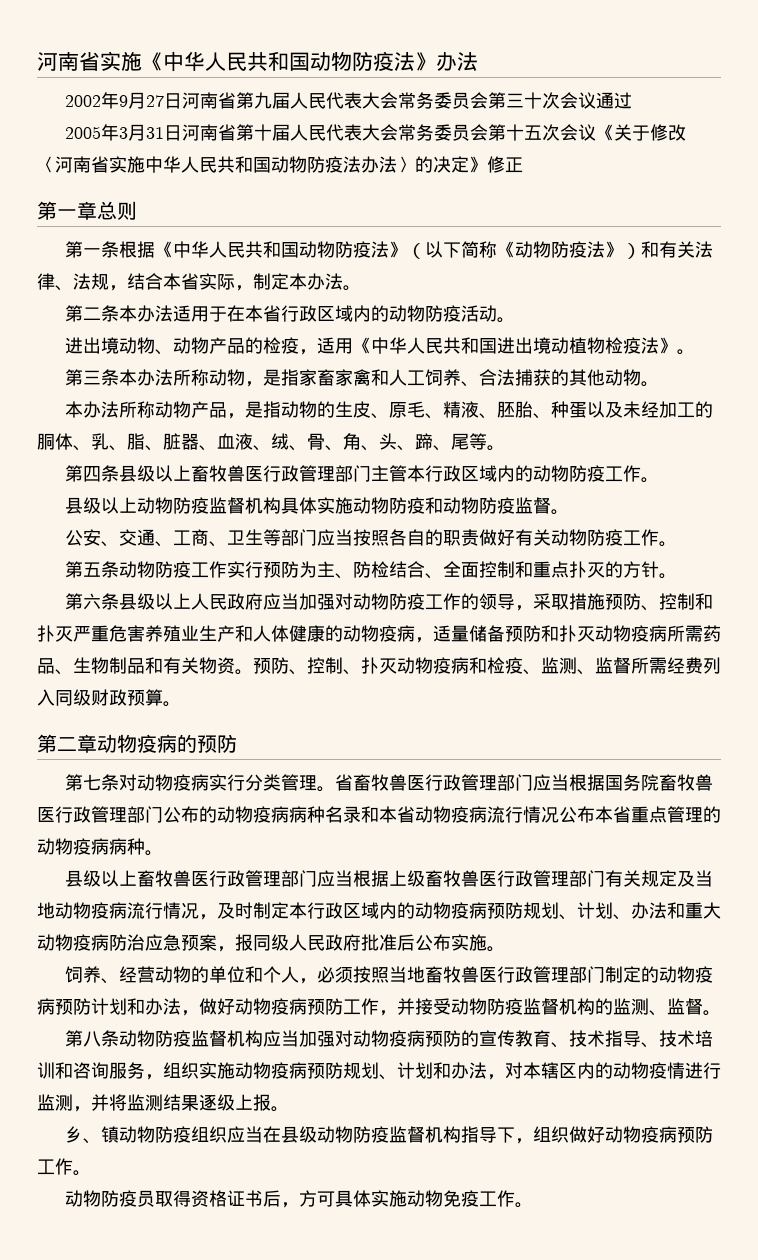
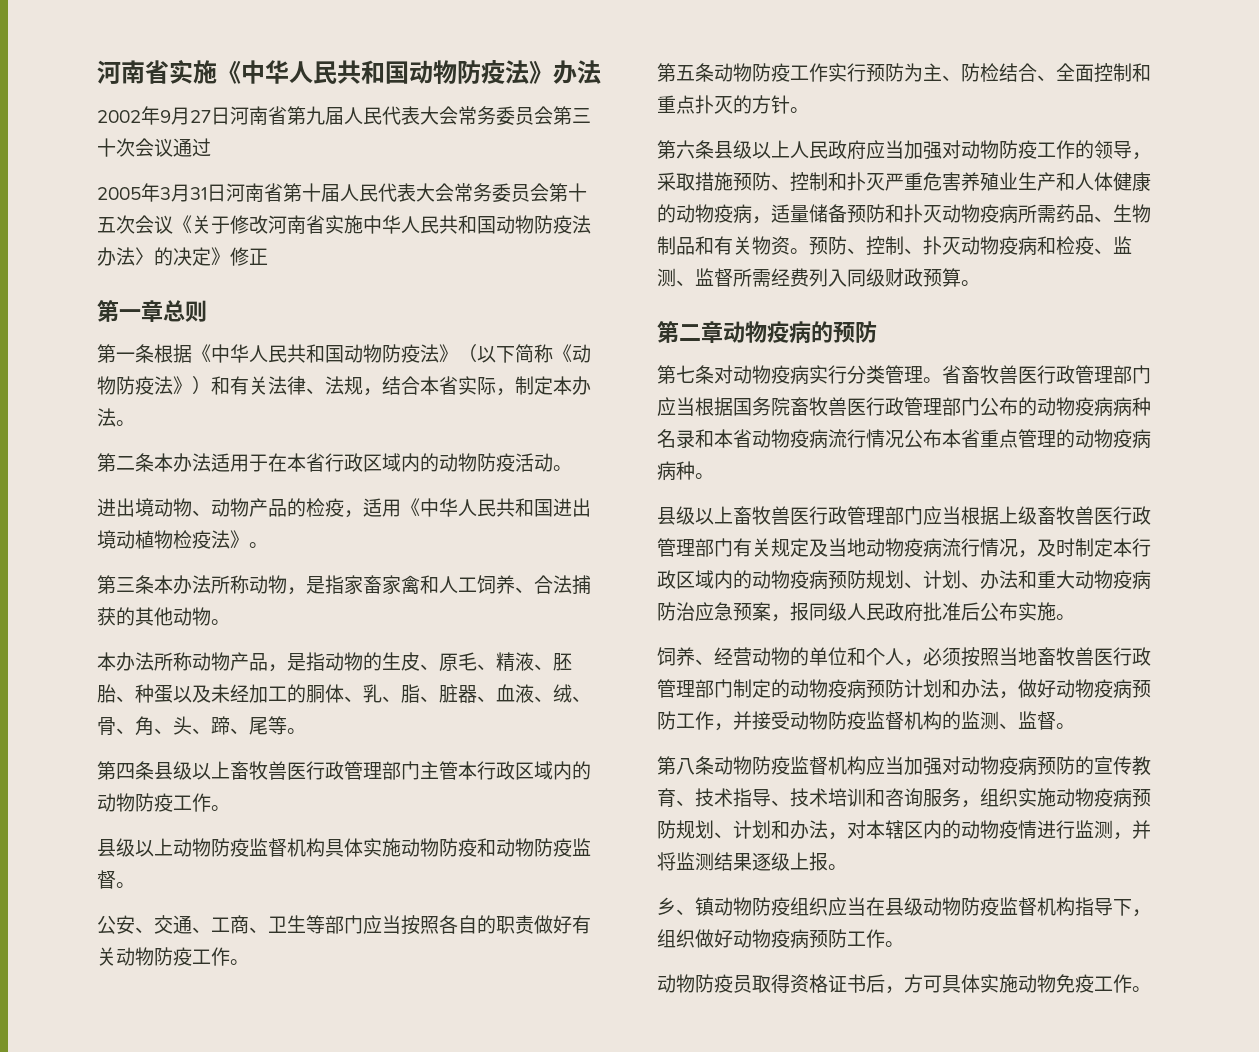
- 2005年3月31日河南省第十届人民代表大会常务委员会第十五次会议《关于修改〈河南省实施中华人民共和国动物防疫法办法〉的决定》修正
+ 2005年3月31日河南省第十届人民代表大会常务委员会第十五次会议《关于修改河南省实施中华人民共和国动物防疫法办法〉的决定》修正

